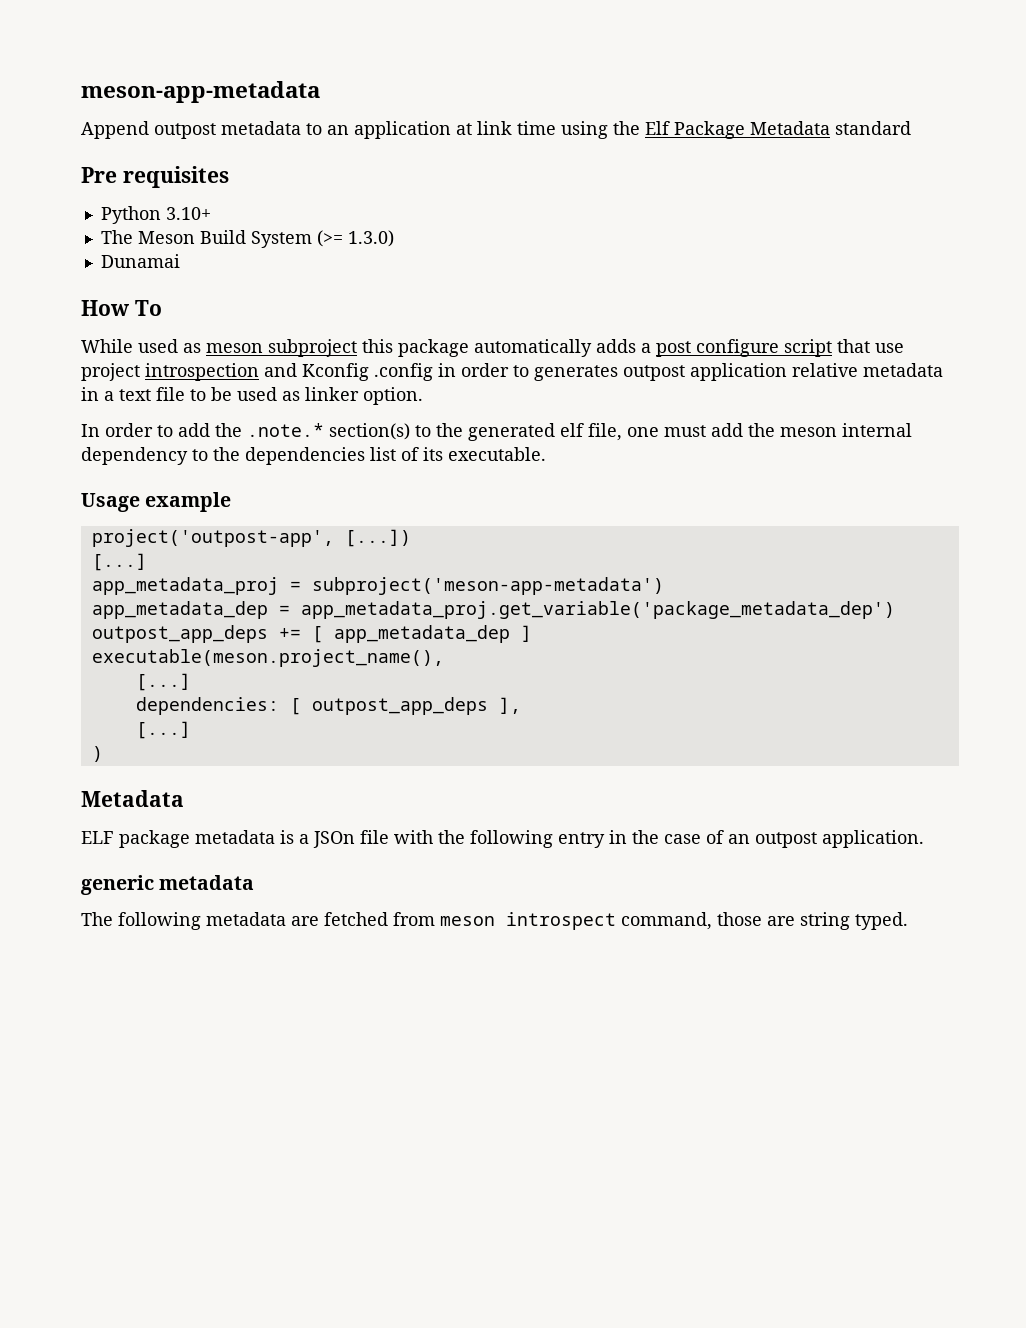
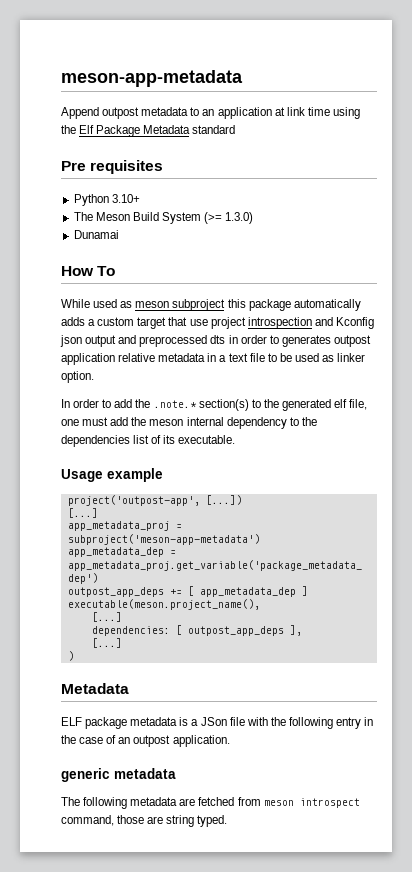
- While used as meson subproject this package automatically adds a post configure script that use project introspection and Kconfig .config in order to generates outpost application relative metadata in a text file to be used as linker option.
+ While used as meson subproject this package automatically adds a custom target that use project introspection and Kconfig json output and preprocessed dts in order to generates outpost application relative metadata in a text file to be used as linker option.
- ELF package metadata is a JSOn file with the following entry in the case of an outpost application.
+ ELF package metadata is a JSon file with the following entry in the case of an outpost application.

